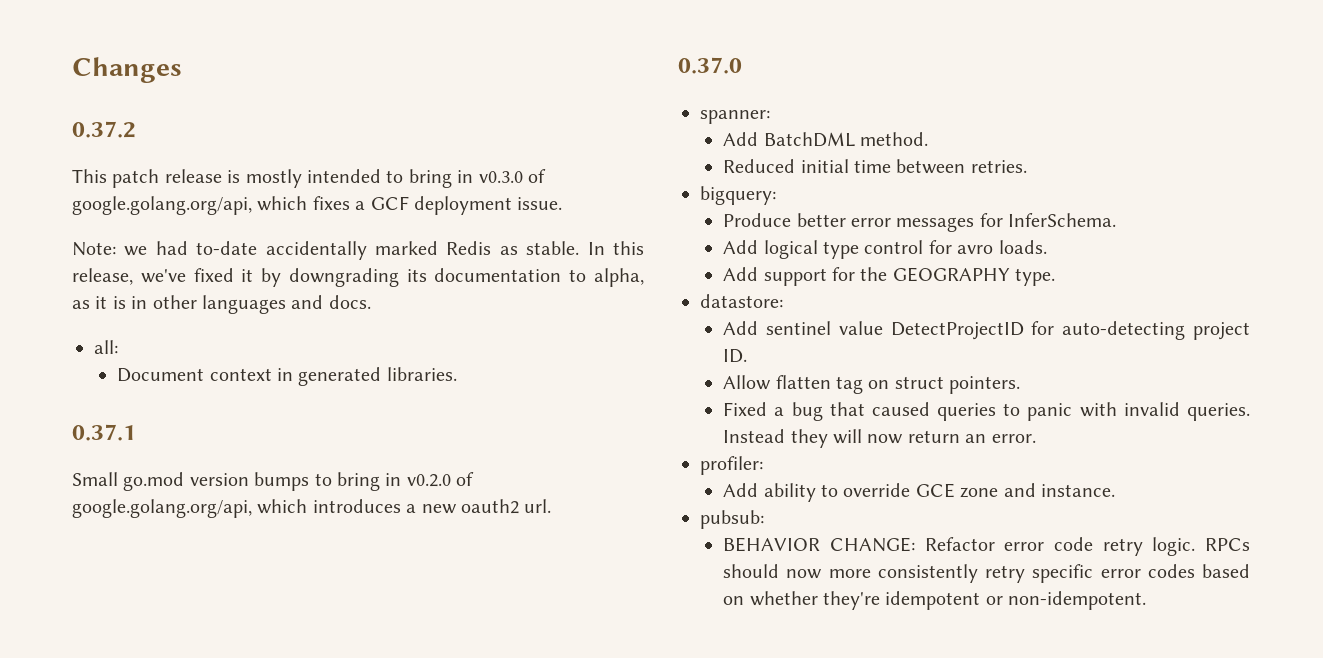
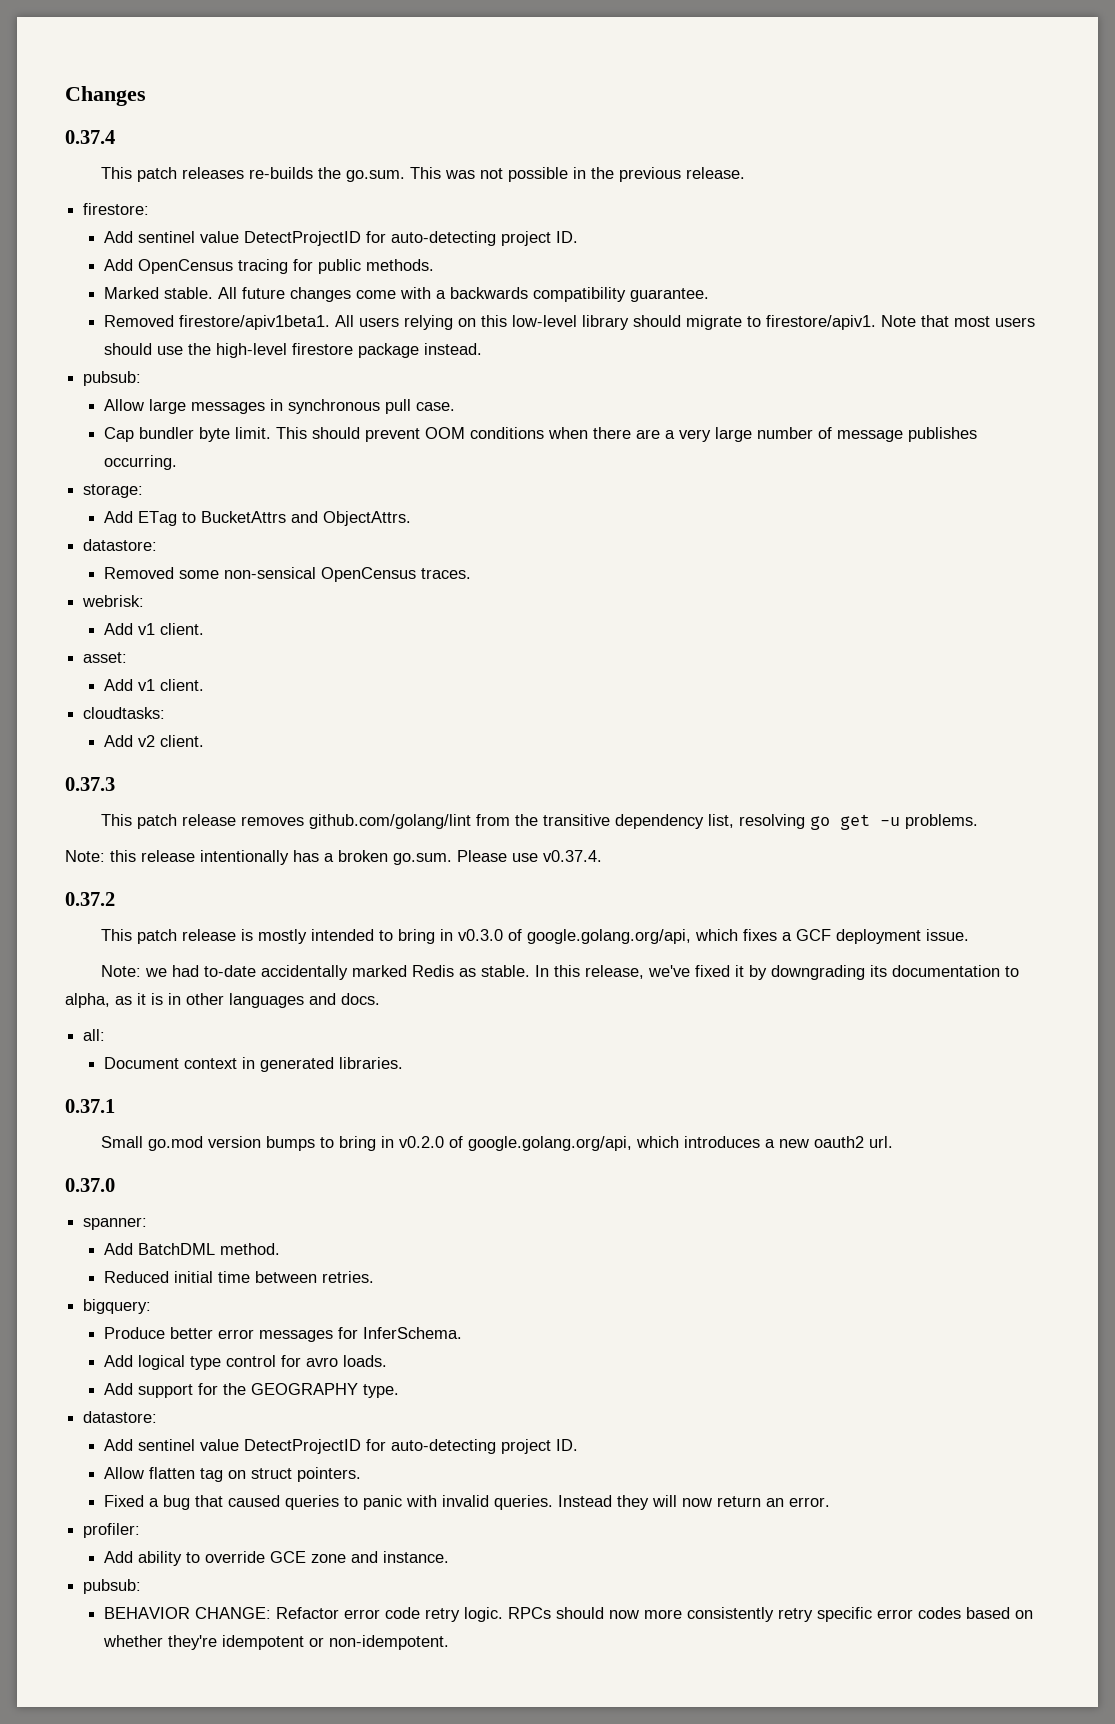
+ 0.37.4
+ This patch releases re-builds the go.sum. This was not possible in the previous release.
+ firestore:
+ Add sentinel value DetectProjectID for auto-detecting project ID.
+ Add OpenCensus tracing for public methods.
+ Marked stable. All future changes come with a backwards compatibility guarantee.
+ Removed firestore/apiv1beta1. All users relying on this low-level library should migrate to firestore/apiv1. Note that most users should use the high-level firestore package instead.
+ pubsub:
+ Allow large messages in synchronous pull case.
+ Cap bundler byte limit. This should prevent OOM conditions when there are a very large number of message publishes occurring.
+ storage:
+ Add ETag to BucketAttrs and ObjectAttrs.
+ datastore:
+ Removed some non-sensical OpenCensus traces.
+ webrisk:
+ Add v1 client.
+ asset:
+ Add v1 client.
+ cloudtasks:
+ Add v2 client.
+ 0.37.3
+ This patch release removes github.com/golang/lint from the transitive dependency list, resolving go get -u problems.
+ Note: this release intentionally has a broken go.sum. Please use v0.37.4.

